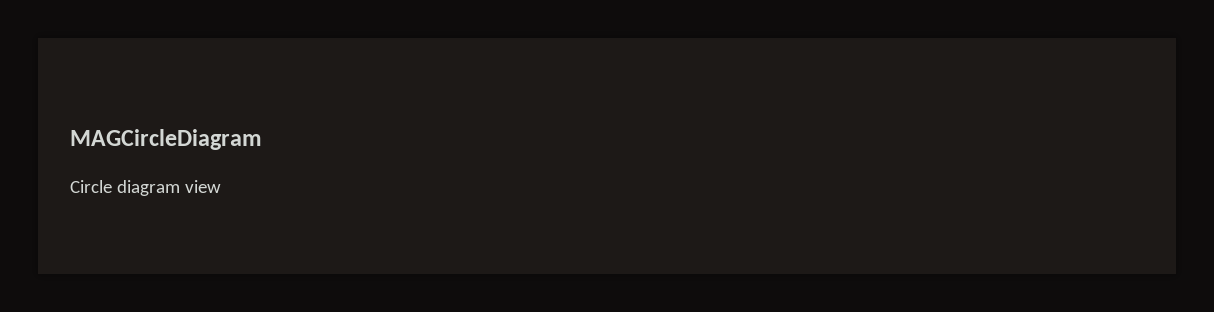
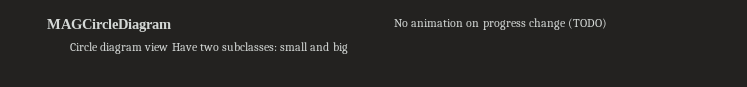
- Circle diagram view
+ Circle diagram view Have two subclasses: small and big No animation on progress change (TODO)

